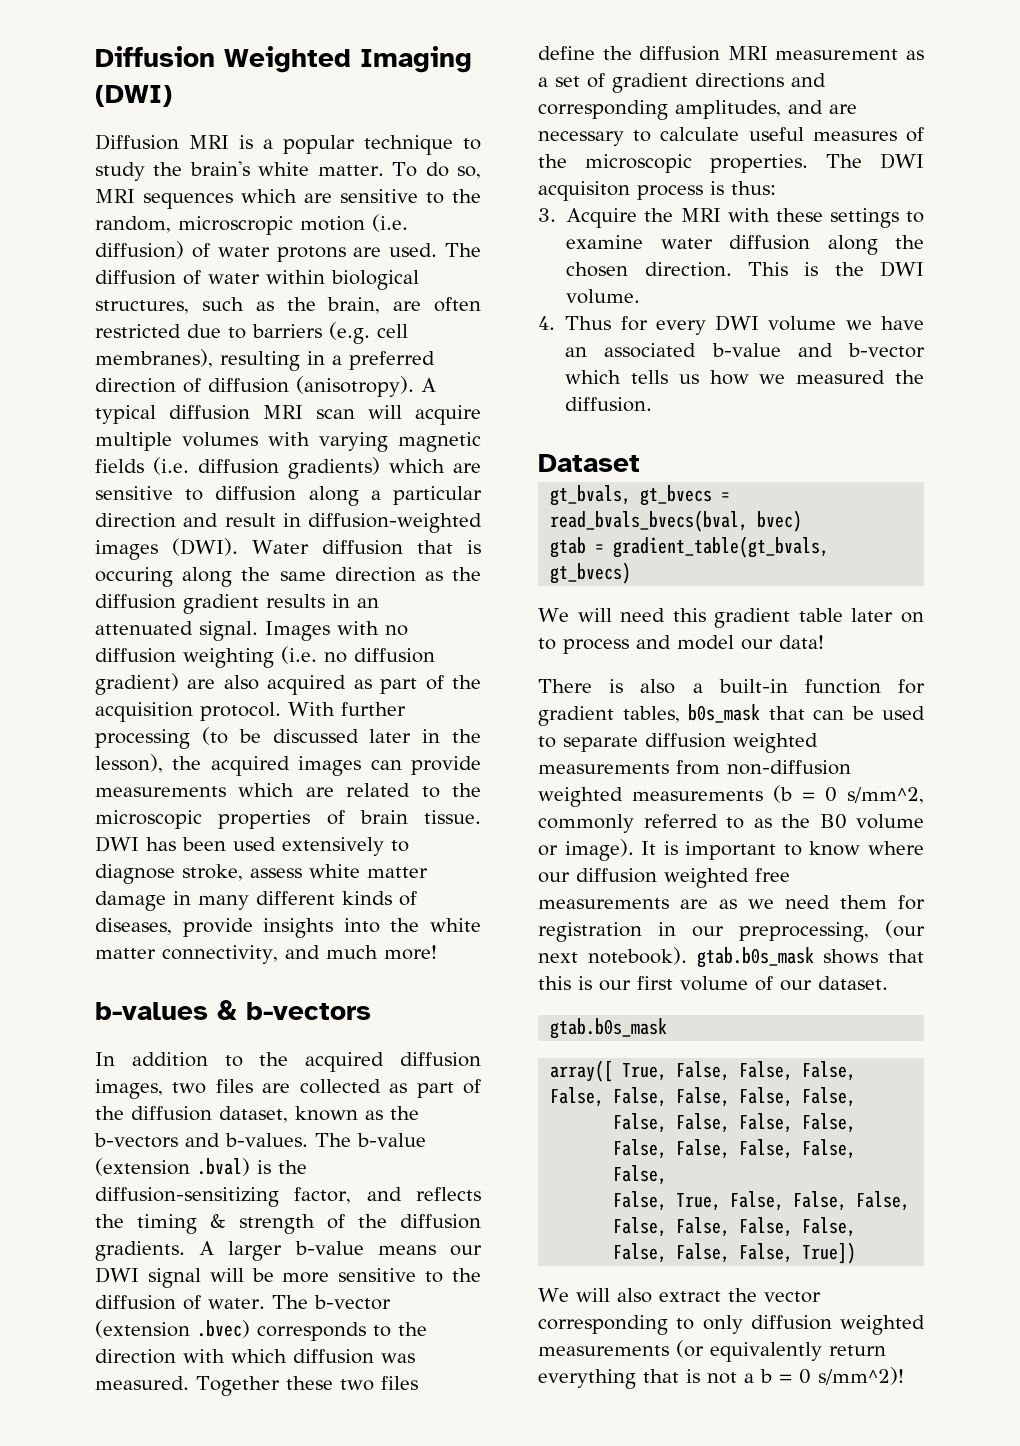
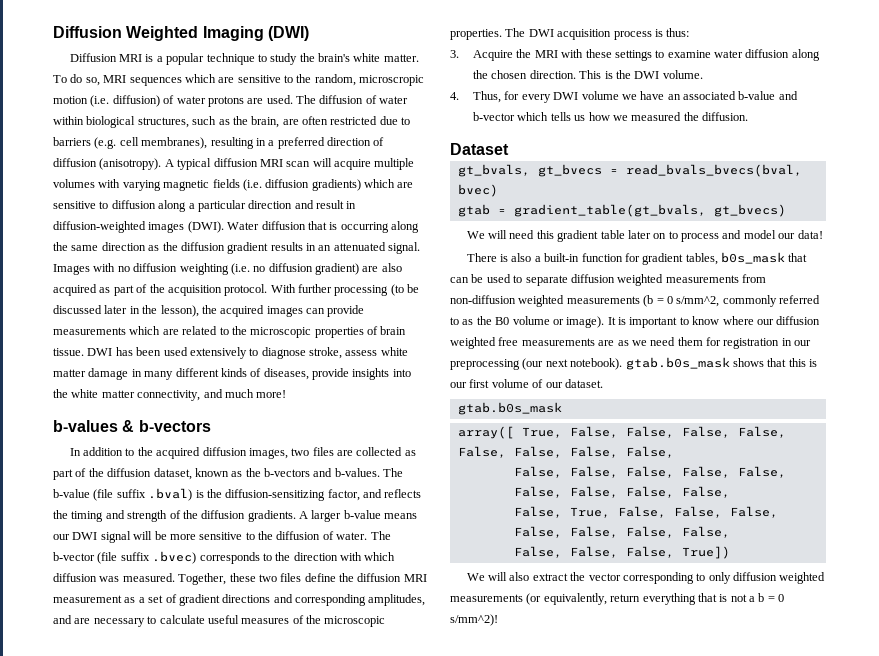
- Water diffusion that is occuring along the same direction as the diffusion gradient results in an attenuated signal.
+ Water diffusion that is occurring along the same direction as the diffusion gradient results in an attenuated signal.
- The b-value (extension .bval) is the diffusion-sensitizing factor, and reflects the timing & strength of the diffusion gradients.
+ The b-value (file suffix .bval) is the diffusion-sensitizing factor, and reflects the timing and strength of the diffusion gradients.
- The b-vector (extension .bvec) corresponds to the direction with which diffusion was measured.
+ The b-vector (file suffix .bvec) corresponds to the direction with which diffusion was measured.
- Together these two files define the diffusion MRI measurement as a set of gradient directions and corresponding amplitudes, and are necessary to calculate useful measures of the microscopic properties.
+ Together, these two files define the diffusion MRI measurement as a set of gradient directions and corresponding amplitudes, and are necessary to calculate useful measures of the microscopic properties.
- The DWI acquisiton process is thus:
+ The DWI acquisition process is thus:
- 4. Thus for every DWI volume we have an associated b-value and b-vector which tells us how we measured the diffusion.
+ 4. Thus, for every DWI volume we have an associated b-value and b-vector which tells us how we measured the diffusion.
- It is important to know where our diffusion weighted free measurements are as we need them for registration in our preprocessing, (our next notebook). gtab.b0s_mask shows that this is our first volume of our dataset.
+ It is important to know where our diffusion weighted free measurements are as we need them for registration in our preprocessing (our next notebook). gtab.b0s_mask shows that this is our first volume of our dataset.
- We will also extract the vector corresponding to only diffusion weighted measurements (or equivalently return everything that is not a b = 0 s/mm^2)!
+ We will also extract the vector corresponding to only diffusion weighted measurements (or equivalently, return everything that is not a b = 0 s/mm^2)!

